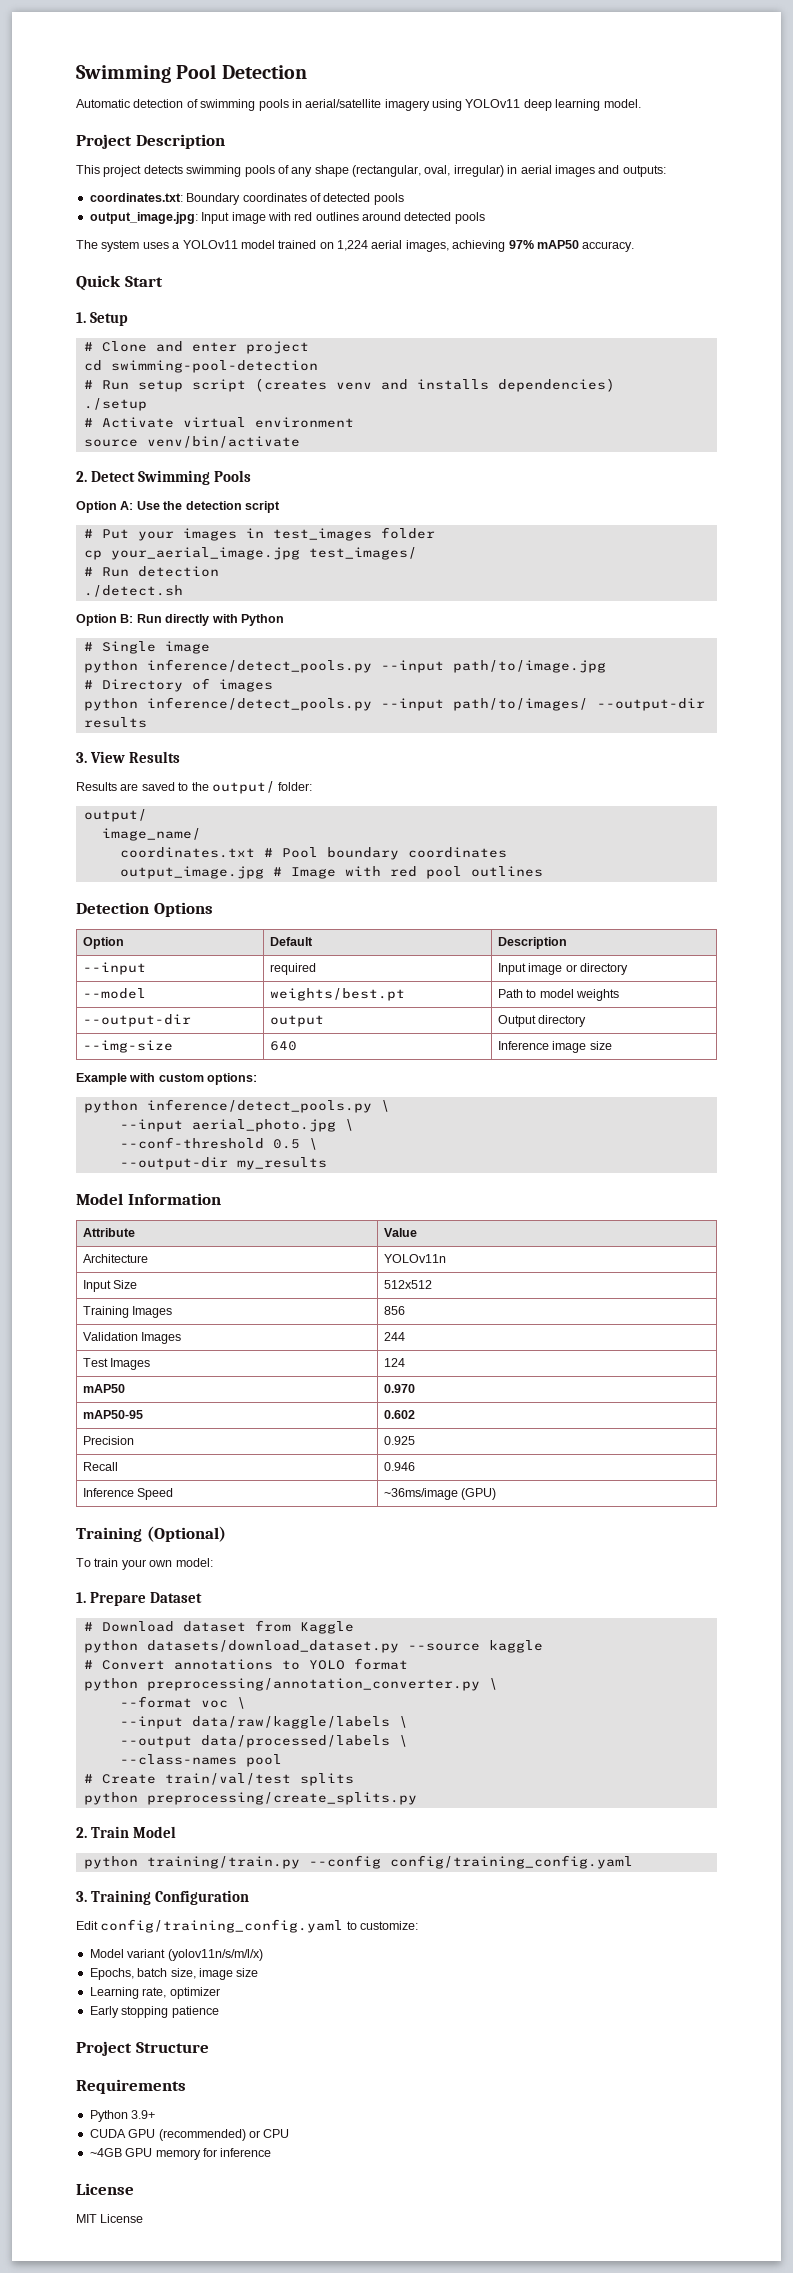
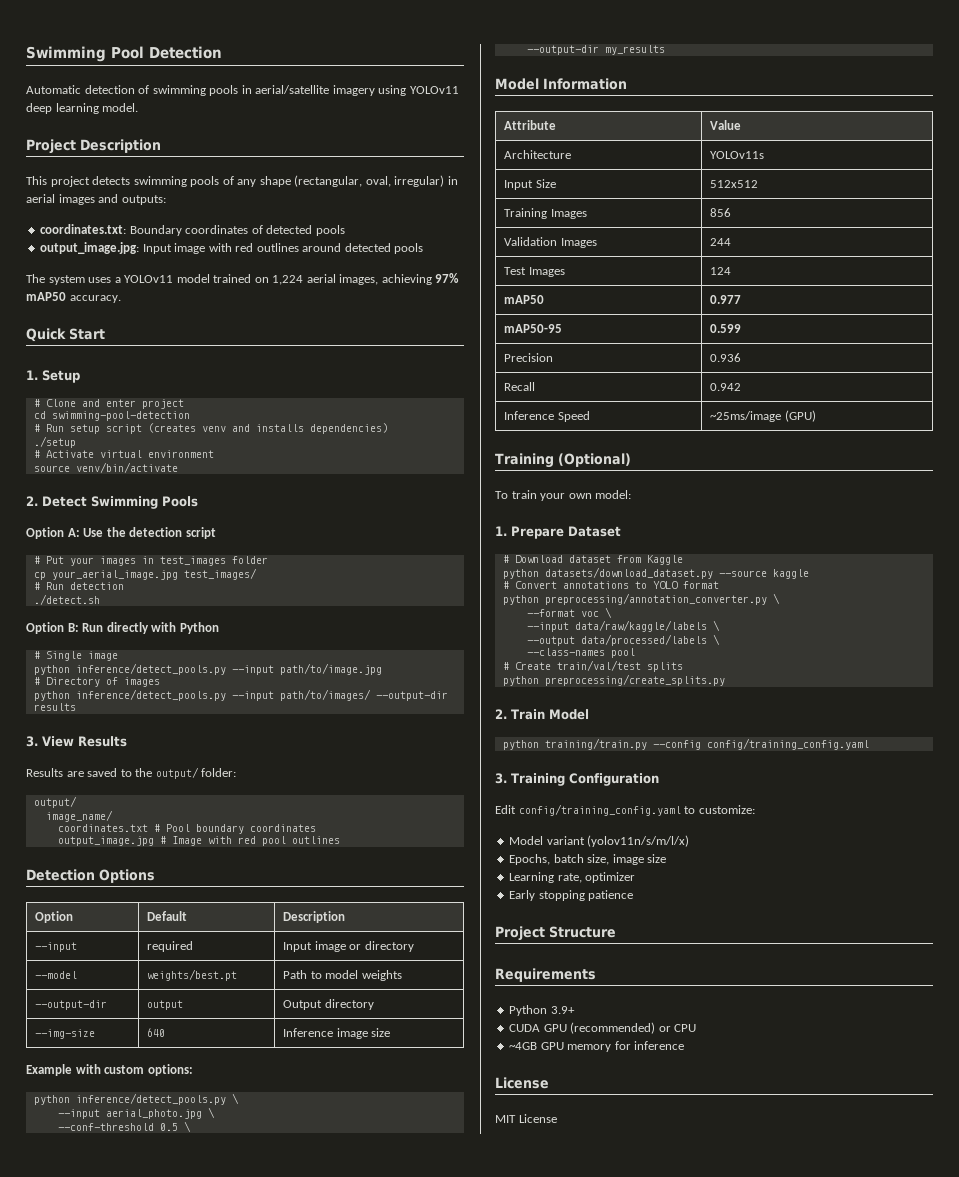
- Architecture | YOLOv11n
+ Architecture | YOLOv11s
- mAP50 | 0.970
+ mAP50 | 0.977
- mAP50-95 | 0.602
+ mAP50-95 | 0.599
- Precision | 0.925
+ Precision | 0.936
- Recall | 0.946
+ Recall | 0.942
- Inference Speed | ~36ms/image (GPU)
+ Inference Speed | ~25ms/image (GPU)

